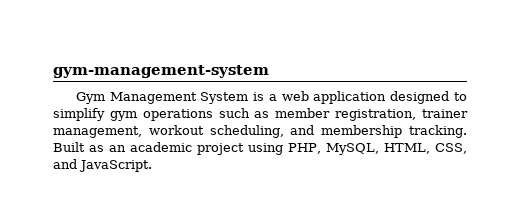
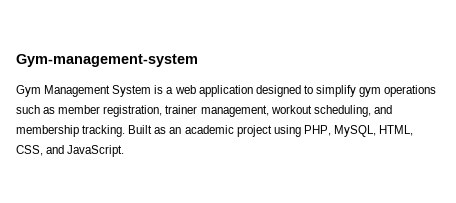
- gym-management-system
+ Gym-management-system

